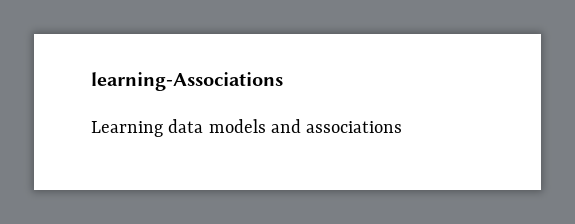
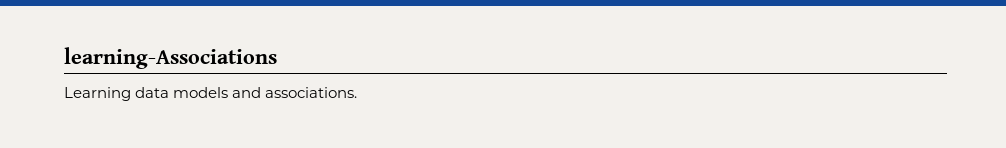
- Learning data models and associations
+ Learning data models and associations.

